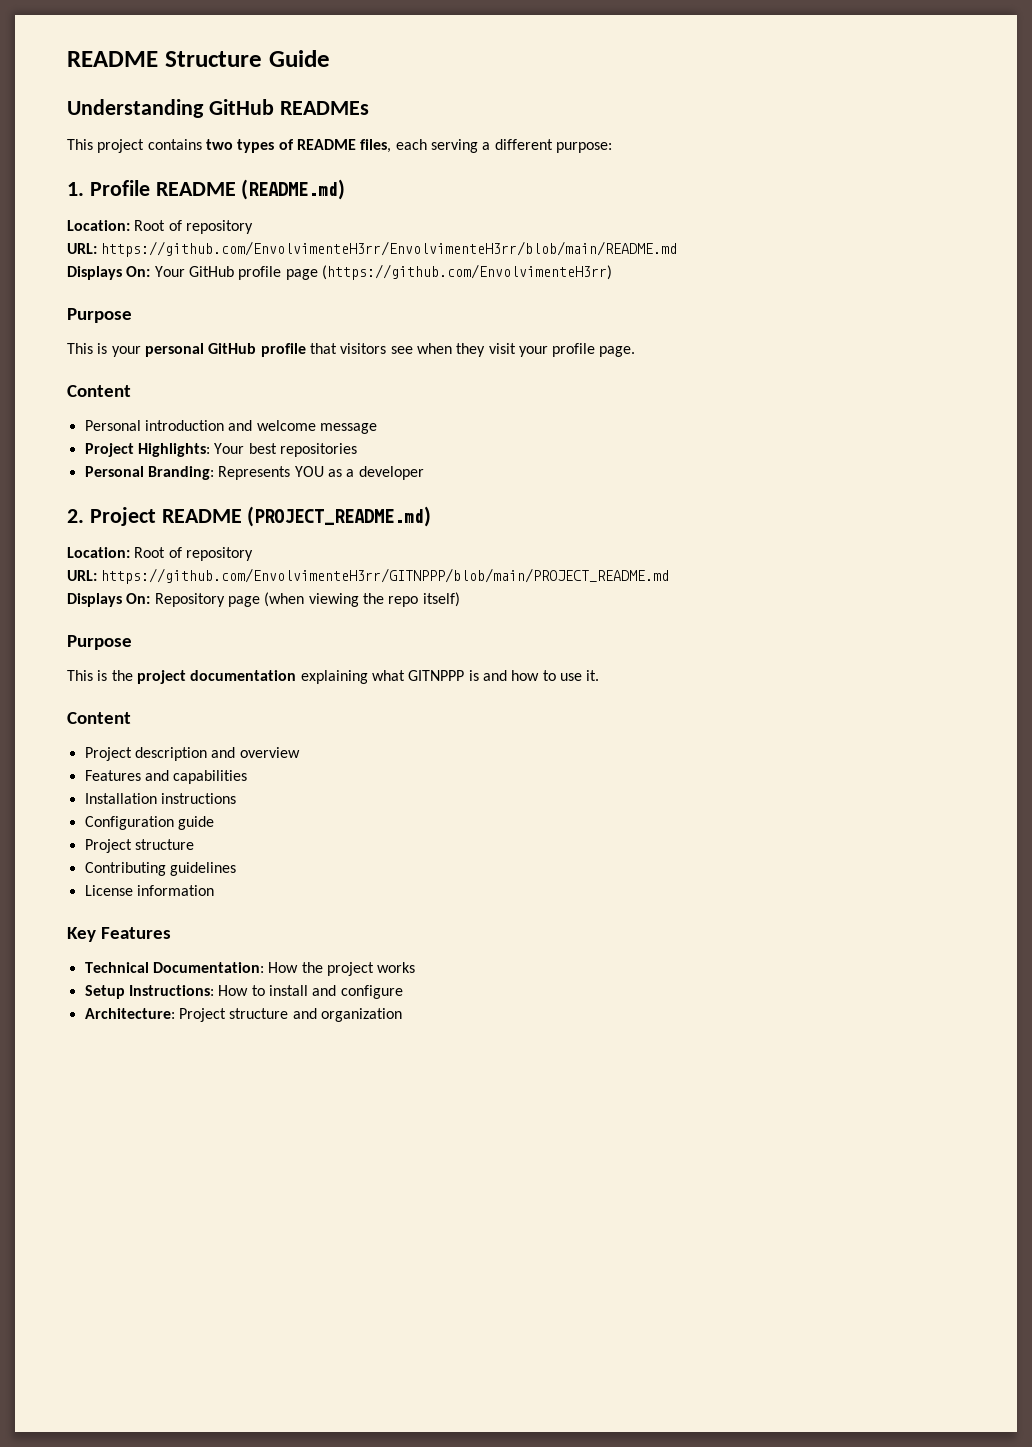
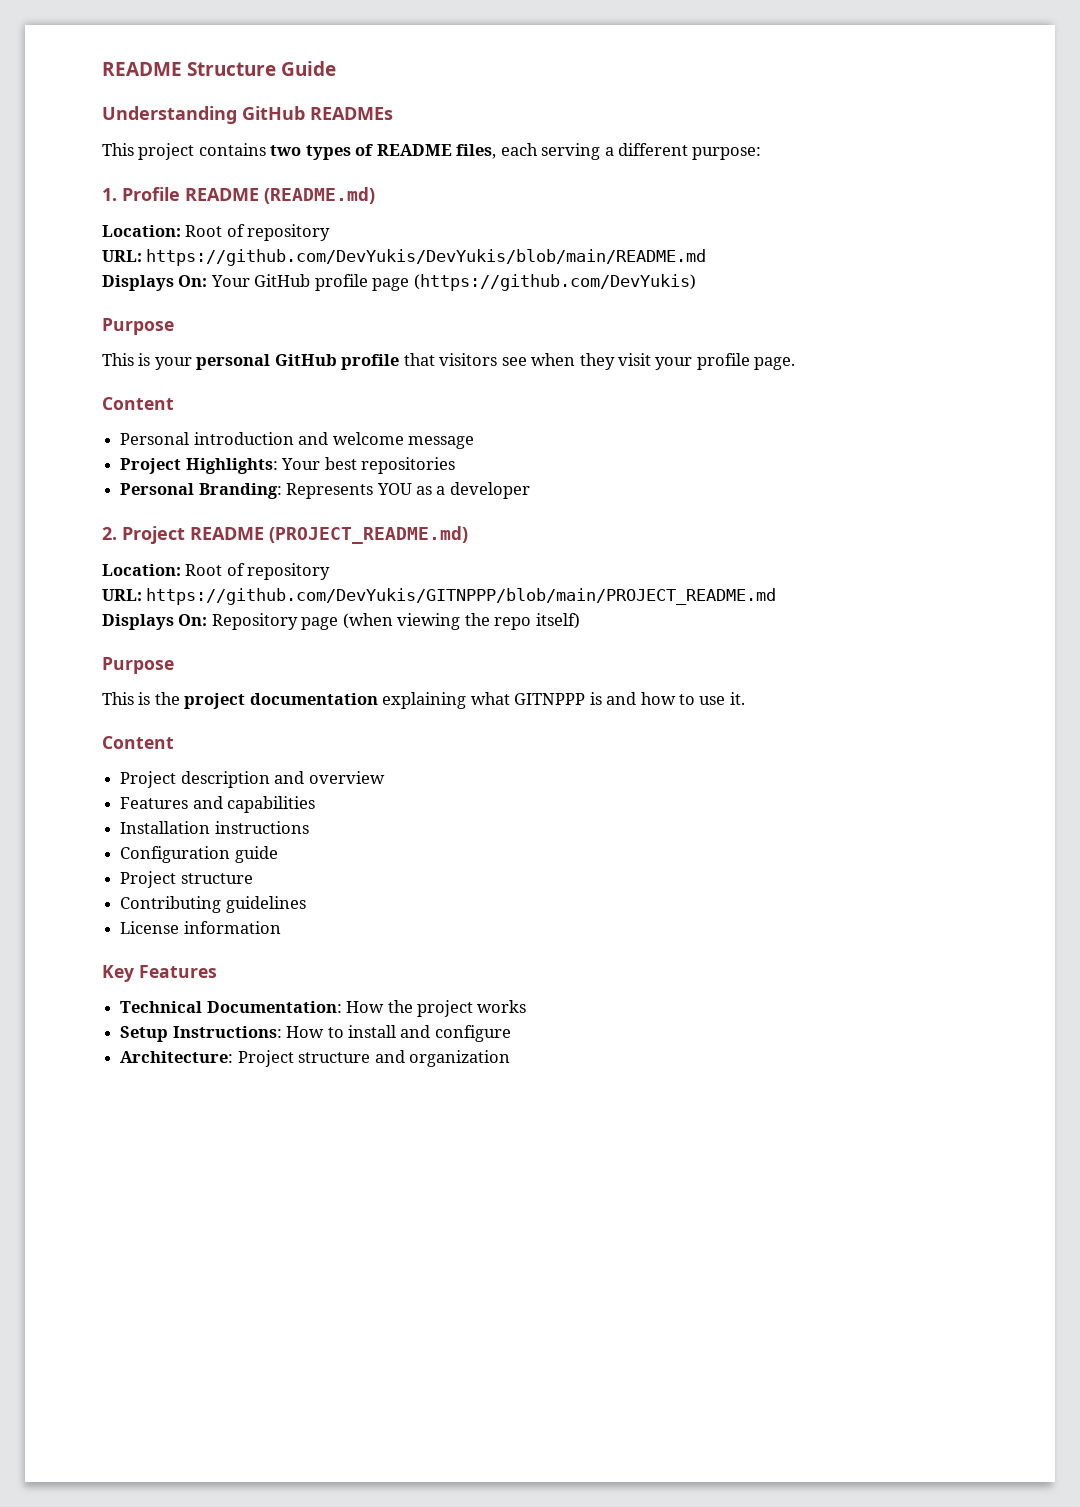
- URL: https://github.com/EnvolvimenteH3rr/EnvolvimenteH3rr/blob/main/README.md
+ URL: https://github.com/DevYukis/DevYukis/blob/main/README.md
- Displays On: Your GitHub profile page (https://github.com/EnvolvimenteH3rr)
+ Displays On: Your GitHub profile page (https://github.com/DevYukis)
- URL: https://github.com/EnvolvimenteH3rr/GITNPPP/blob/main/PROJECT_README.md
+ URL: https://github.com/DevYukis/GITNPPP/blob/main/PROJECT_README.md

